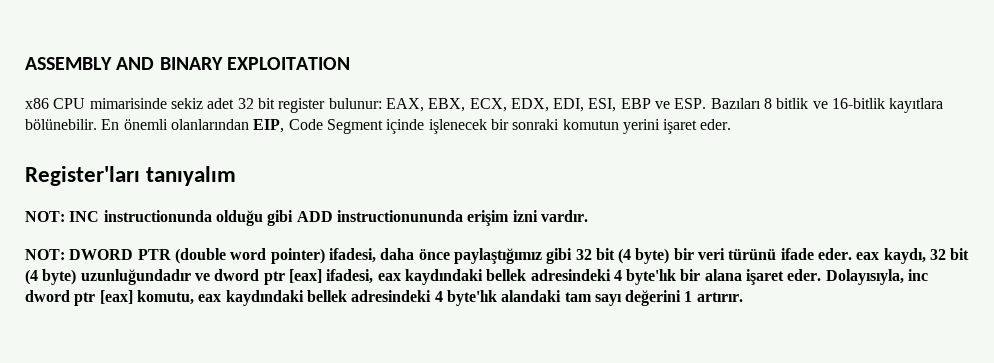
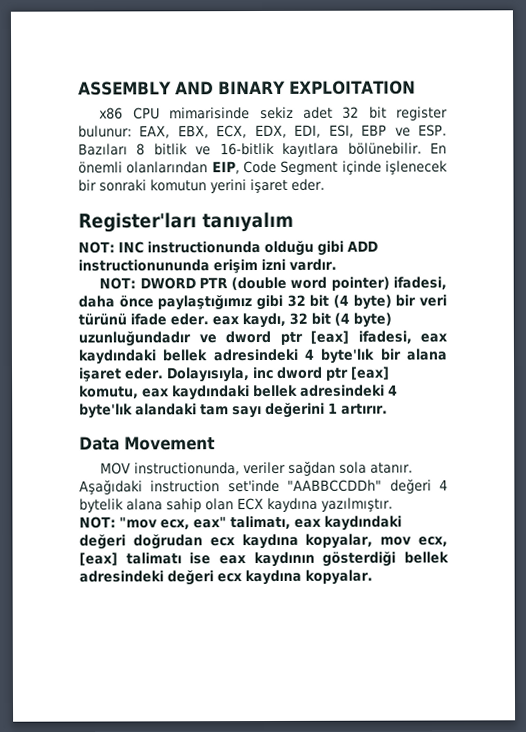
+ Data Movement
+ MOV instructionunda, veriler sağdan sola atanır. Aşağıdaki instruction set'inde "AABBCCDDh" değeri 4 bytelik alana sahip olan ECX kaydına yazılmıştır.
+ NOT: "mov ecx, eax" talimatı, eax kaydındaki değeri doğrudan ecx kaydına kopyalar, mov ecx, [eax] talimatı ise eax kaydının gösterdiği bellek adresindeki değeri ecx kaydına kopyalar.

